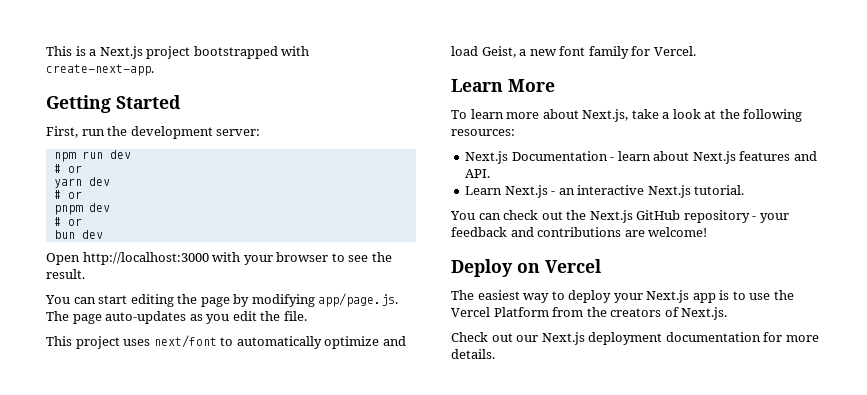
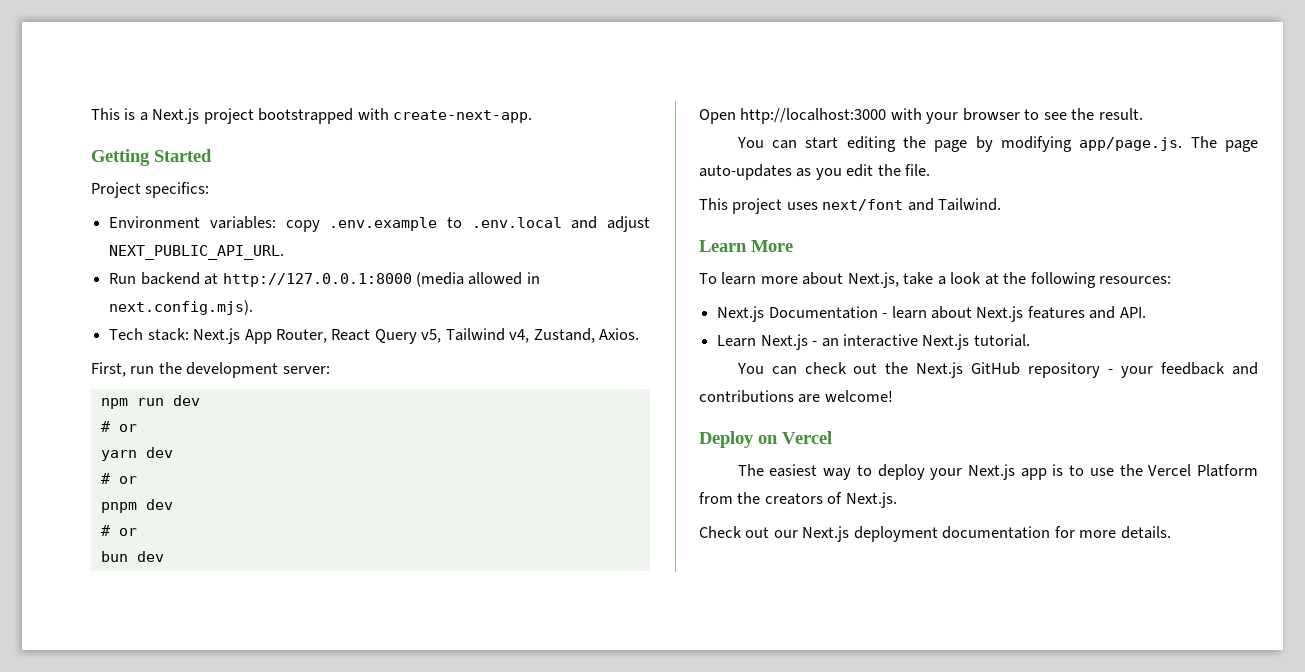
+ Project specifics:
+ Environment variables: copy .env.example to .env.local and adjust NEXT_PUBLIC_API_URL.
+ Run backend at http://127.0.0.1:8000 (media allowed in next.config.mjs).
+ Tech stack: Next.js App Router, React Query v5, Tailwind v4, Zustand, Axios.
- This project uses next/font to automatically optimize and load Geist, a new font family for Vercel.
+ This project uses next/font and Tailwind.

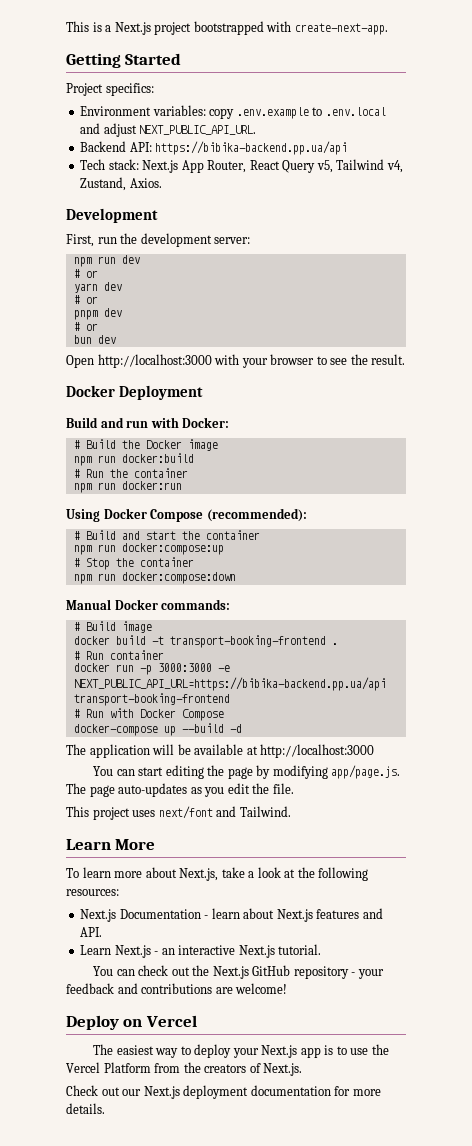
- Run backend at http://127.0.0.1:8000 (media allowed in next.config.mjs).
+ Backend API: https://bibika-backend.pp.ua/api
+ Development
+ Docker Deployment
+ Build and run with Docker:
+ # Build the Docker image
+ npm run docker:build
+ # Run the container
+ npm run docker:run
+ Using Docker Compose (recommended):
+ # Build and start the container
+ npm run docker:compose:up
+ # Stop the container
+ npm run docker:compose:down
+ Manual Docker commands:
+ # Build image
+ docker build -t transport-booking-frontend .
+ # Run container
+ docker run -p 3000:3000 -e NEXT_PUBLIC_API_URL=https://bibika-backend.pp.ua/api transport-booking-frontend
+ # Run with Docker Compose
+ docker-compose up --build -d
+ The application will be available at http://localhost:3000

